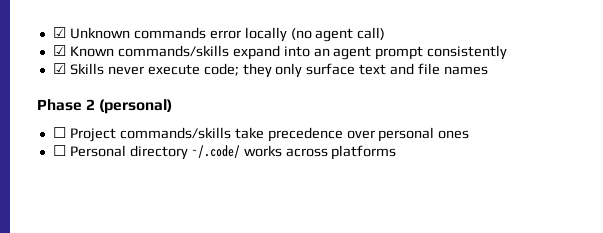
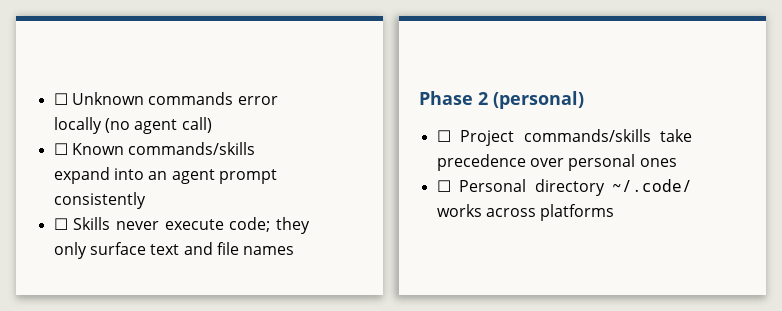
- ☑ Unknown commands error locally (no agent call)
+ ☐ Unknown commands error locally (no agent call)
- ☑ Known commands/skills expand into an agent prompt consistently
+ ☐ Known commands/skills expand into an agent prompt consistently
- ☑ Skills never execute code; they only surface text and file names
+ ☐ Skills never execute code; they only surface text and file names

